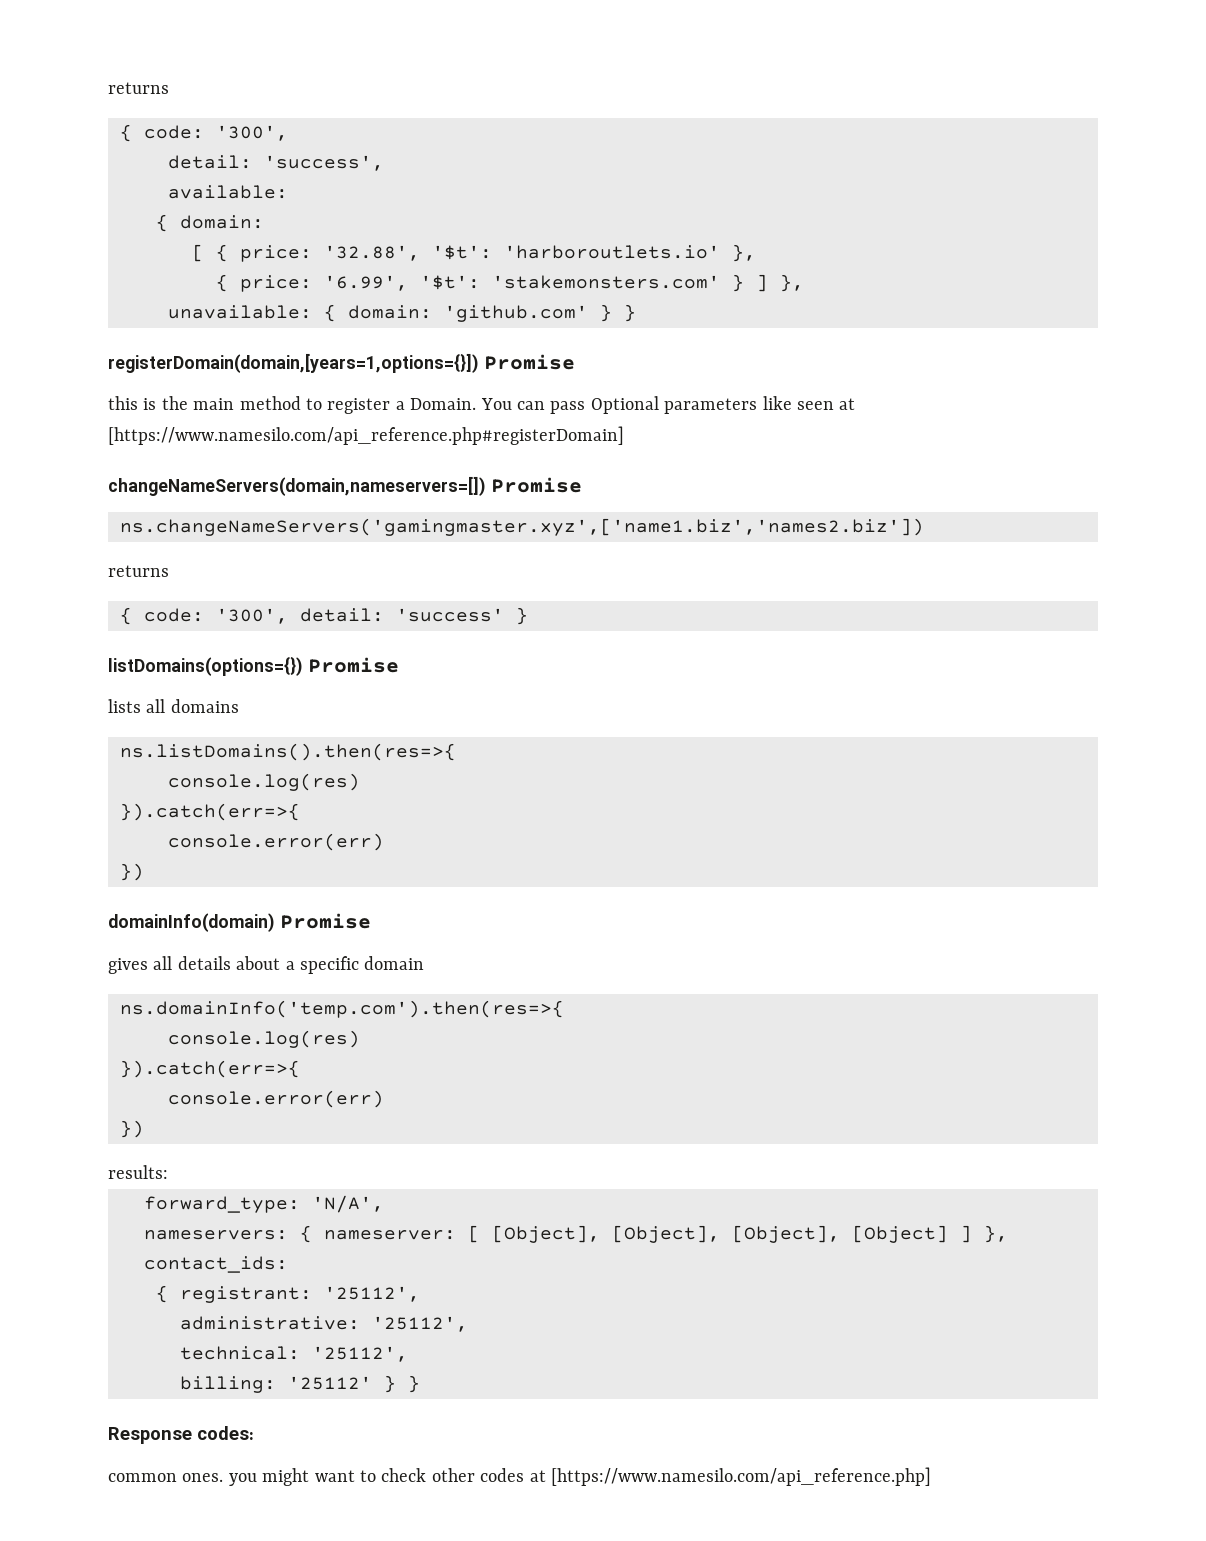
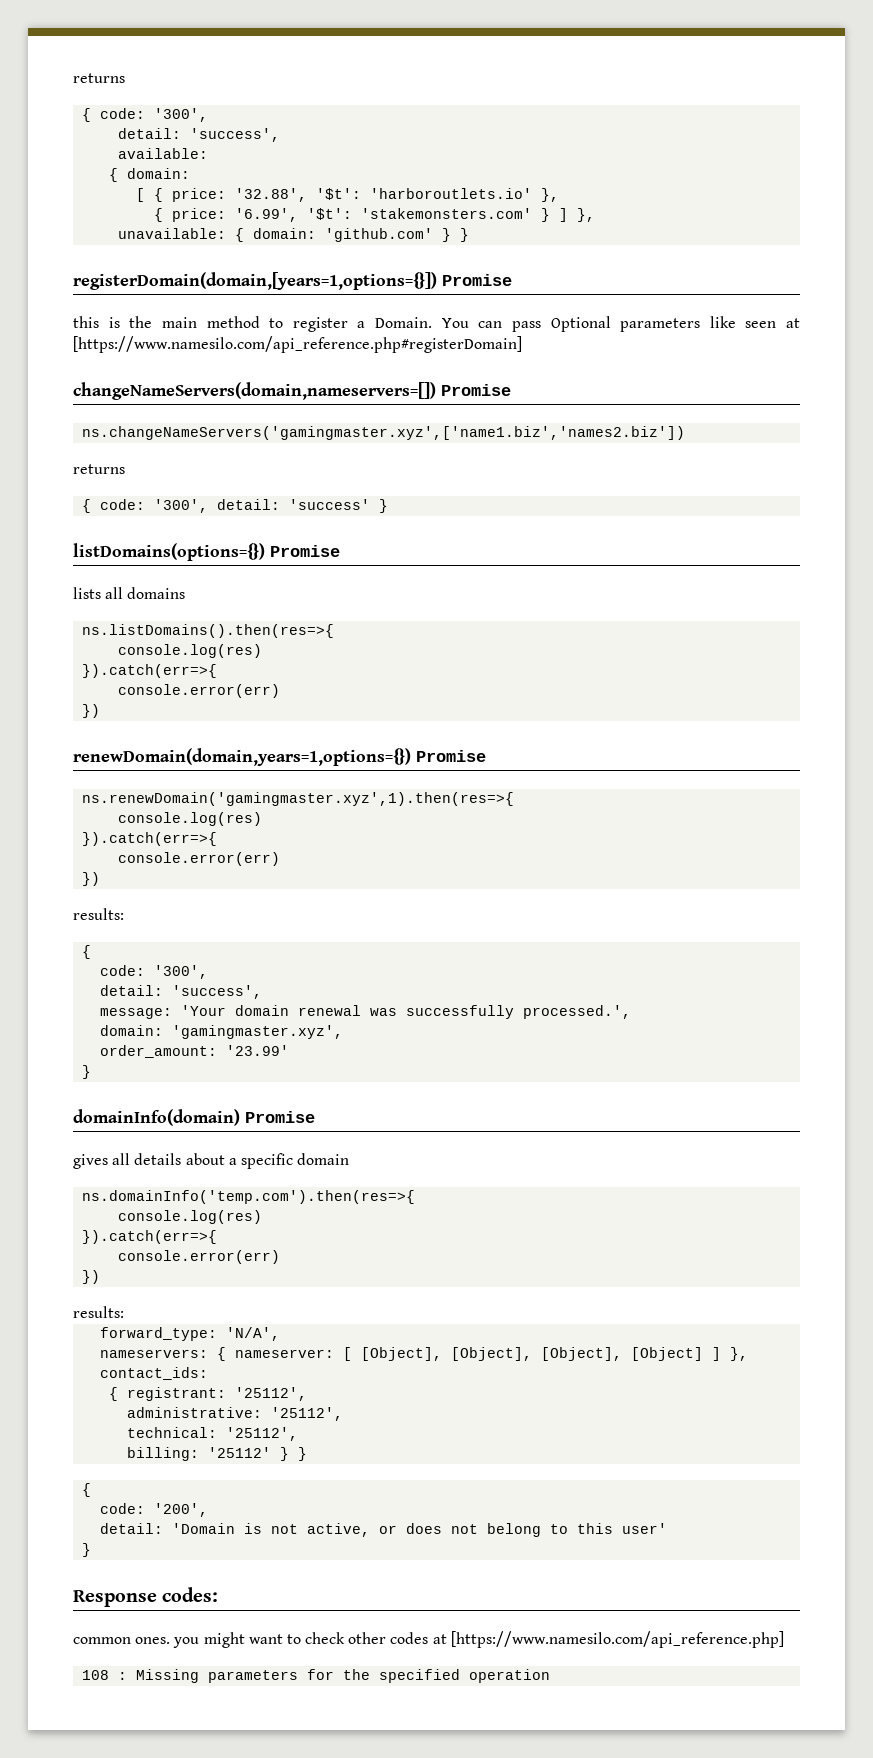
+ renewDomain(domain,years=1,options={}) Promise
+ ns.renewDomain('gamingmaster.xyz',1).then(res=>{
+ console.log(res)
+ }).catch(err=>{
+ console.error(err)
+ })
+ results:
+ {
+ code: '300',
+ detail: 'success',
+ message: 'Your domain renewal was successfully processed.',
+ domain: 'gamingmaster.xyz',
+ order_amount: '23.99'
+ }
  billing: '25112' } }
+ {
+ code: '200',
+ detail: 'Domain is not active, or does not belong to this user'
+ }
+ 108 : Missing parameters for the specified operation

